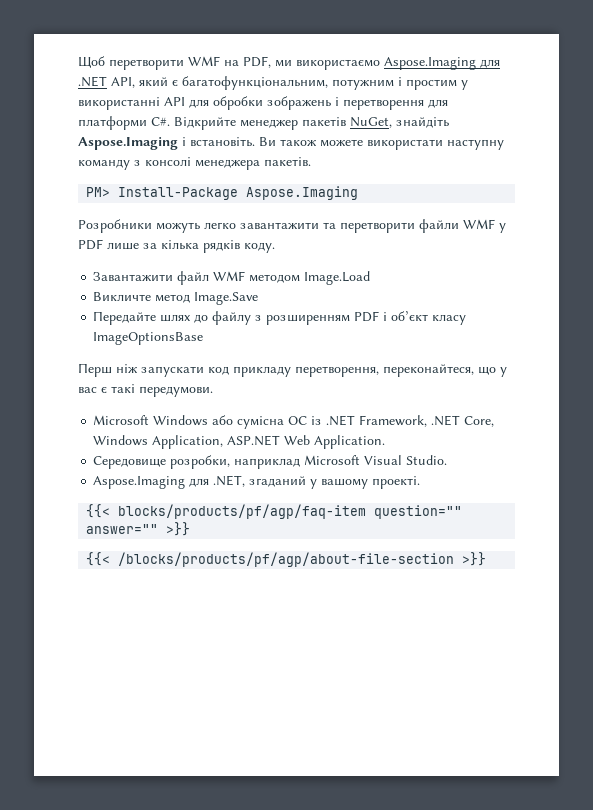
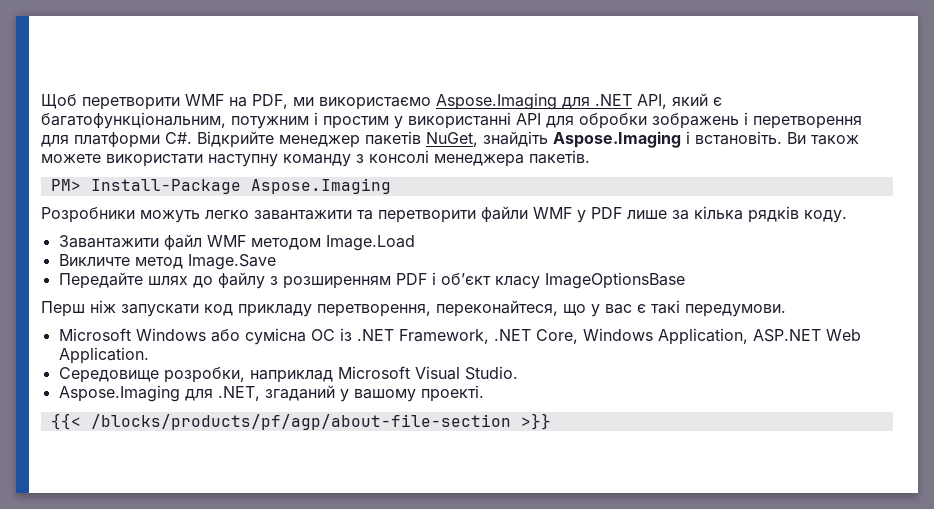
- {{< blocks/products/pf/agp/faq-item question="" answer="" >}}

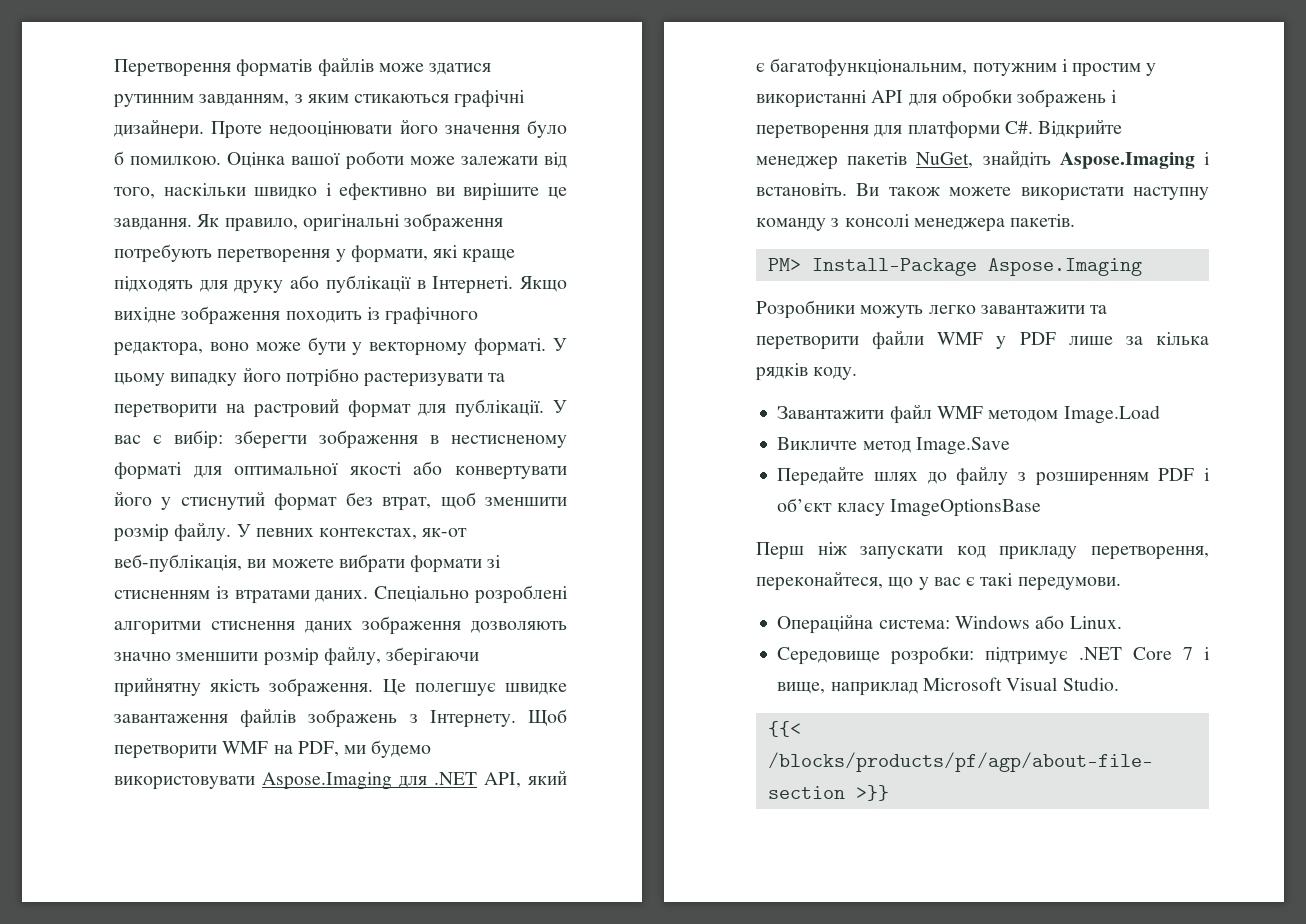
+ Перетворення форматів файлів може здатися рутинним завданням, з яким стикаються графічні дизайнери. Проте недооцінювати його значення було б помилкою. Оцінка вашої роботи може залежати від того, наскільки швидко і ефективно ви вирішите це завдання. Як правило, оригінальні зображення потребують перетворення у формати, які краще підходять для друку або публікації в Інтернеті. Якщо вихідне зображення походить із графічного редактора, воно може бути у векторному форматі. У цьому випадку його потрібно растеризувати та перетворити на растровий формат для публікації. У вас є вибір: зберегти зображення в нестисненому форматі для оптимальної якості або конвертувати його у стиснутий формат без втрат, щоб зменшити розмір файлу. У певних контекстах, як-от веб-публікація, ви можете вибрати формати зі стисненням із втратами даних. Спеціально розроблені алгоритми стиснення даних зображення дозволяють значно зменшити розмір файлу, зберігаючи прийнятну якість зображення. Це полегшує швидке завантаження файлів зображень з Інтернету.
- Щоб перетворити WMF на PDF, ми використаємо Aspose.Imaging для .NET API, який є багатофункціональним, потужним і простим у використанні API для обробки зображень і перетворення для платформи C#. Відкрийте менеджер пакетів NuGet, знайдіть Aspose.Imaging і встановіть.
+ Щоб перетворити WMF на PDF, ми будемо використовувати Aspose.Imaging для .NET API, який є багатофункціональним, потужним і простим у використанні API для обробки зображень і перетворення для платформи C#. Відкрийте менеджер пакетів NuGet, знайдіть Aspose.Imaging і встановіть.
- Microsoft Windows або сумісна ОС із .NET Framework, .NET Core, Windows Application, ASP.NET Web Application.
- Середовище розробки, наприклад Microsoft Visual Studio.
- Aspose.Imaging для .NET, згаданий у вашому проекті.
+ Операційна система: Windows або Linux.
+ Середовище розробки: підтримує .NET Core 7 і вище, наприклад Microsoft Visual Studio.

